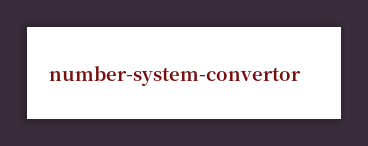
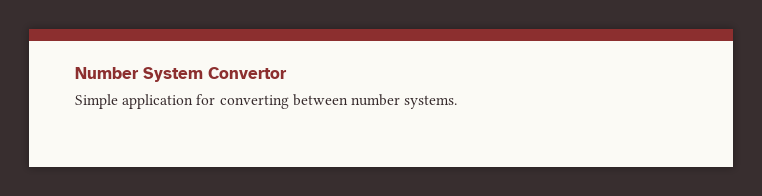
- number-system-convertor
+ Number System Convertor
+ Simple application for converting between number systems.

